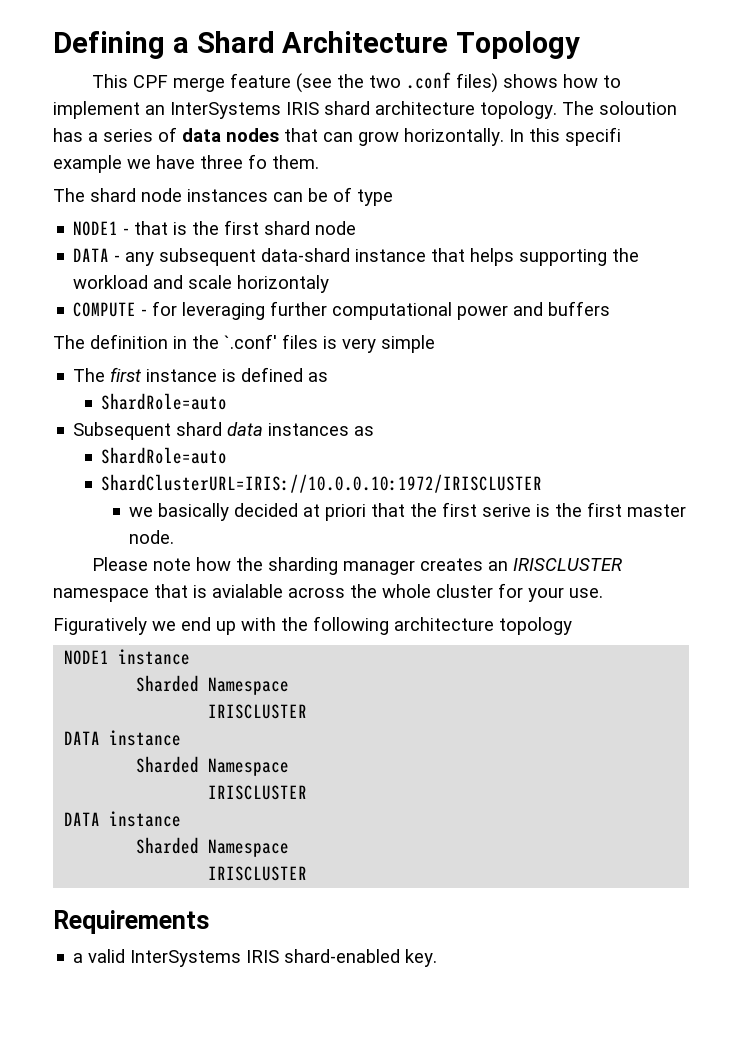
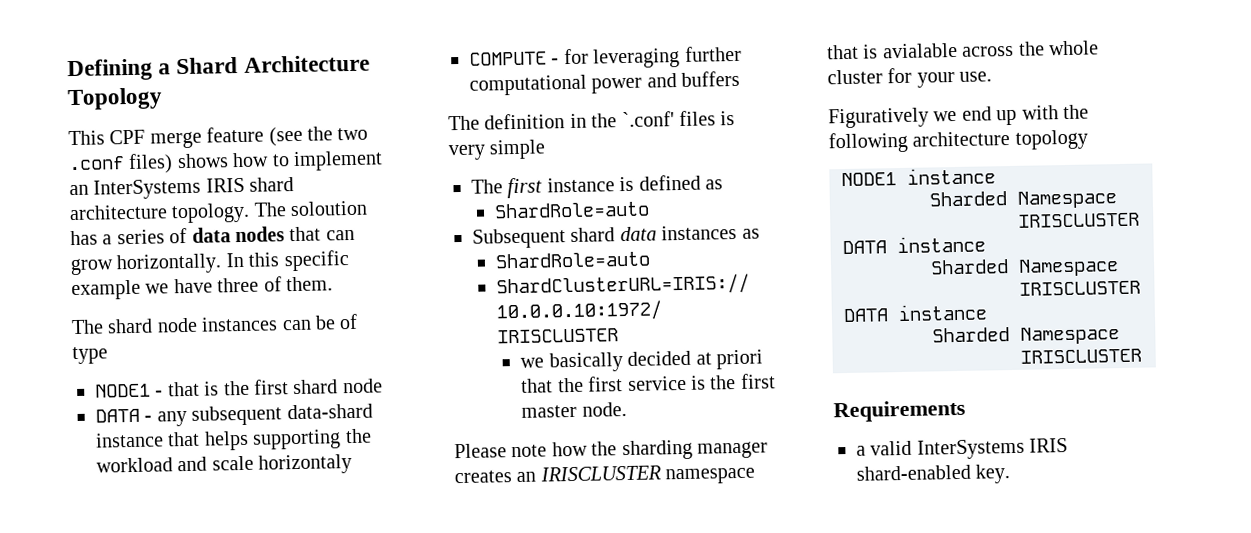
- In this specifi example we have three fo them.
+ In this specific example we have three of them.
- we basically decided at priori that the first serive is the first master node.
+ we basically decided at priori that the first service is the first master node.

